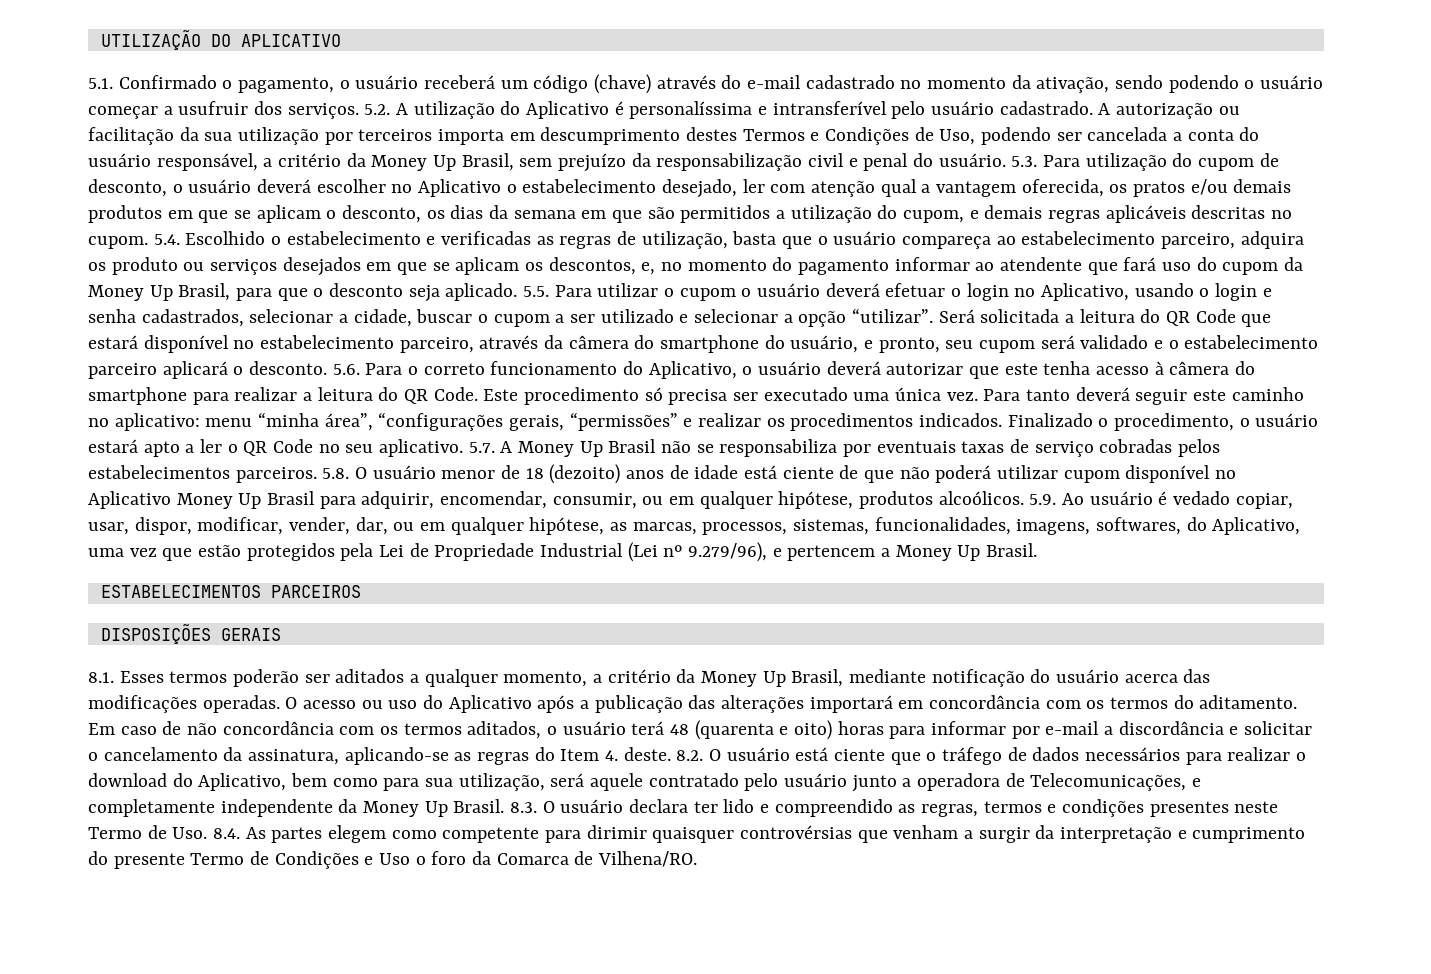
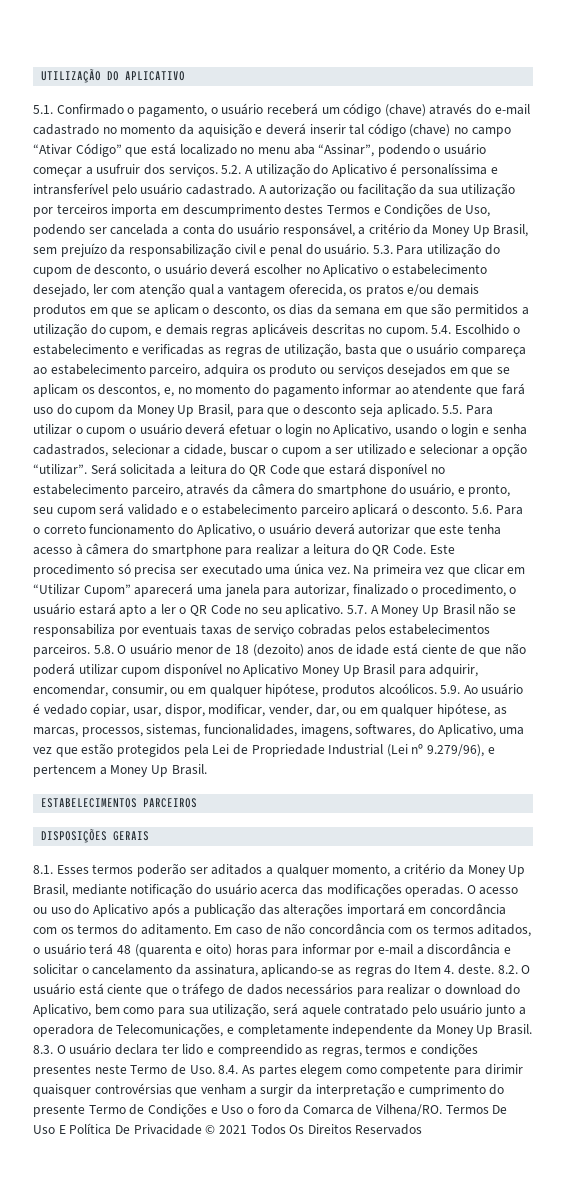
- 5.1. Confirmado o pagamento, o usuário receberá um código (chave) através do e-mail cadastrado no momento da ativação, sendo podendo o usuário começar a usufruir dos serviços.
+ 5.1. Confirmado o pagamento, o usuário receberá um código (chave) através do e-mail cadastrado no momento da aquisição e deverá inserir tal código (chave) no campo “Ativar Código” que está localizado no menu aba “Assinar”, podendo o usuário começar a usufruir dos serviços.
- Para tanto deverá seguir este caminho no aplicativo: menu “minha área”, “configurações gerais, “permissões” e realizar os procedimentos indicados. Finalizado o procedimento, o usuário estará apto a ler o QR Code no seu aplicativo.
+ Na primeira vez que clicar em “Utilizar Cupom” aparecerá uma janela para autorizar, finalizado o procedimento, o usuário estará apto a ler o QR Code no seu aplicativo.
+ Termos De Uso E Política De Privacidade © 2021 Todos Os Direitos Reservados

